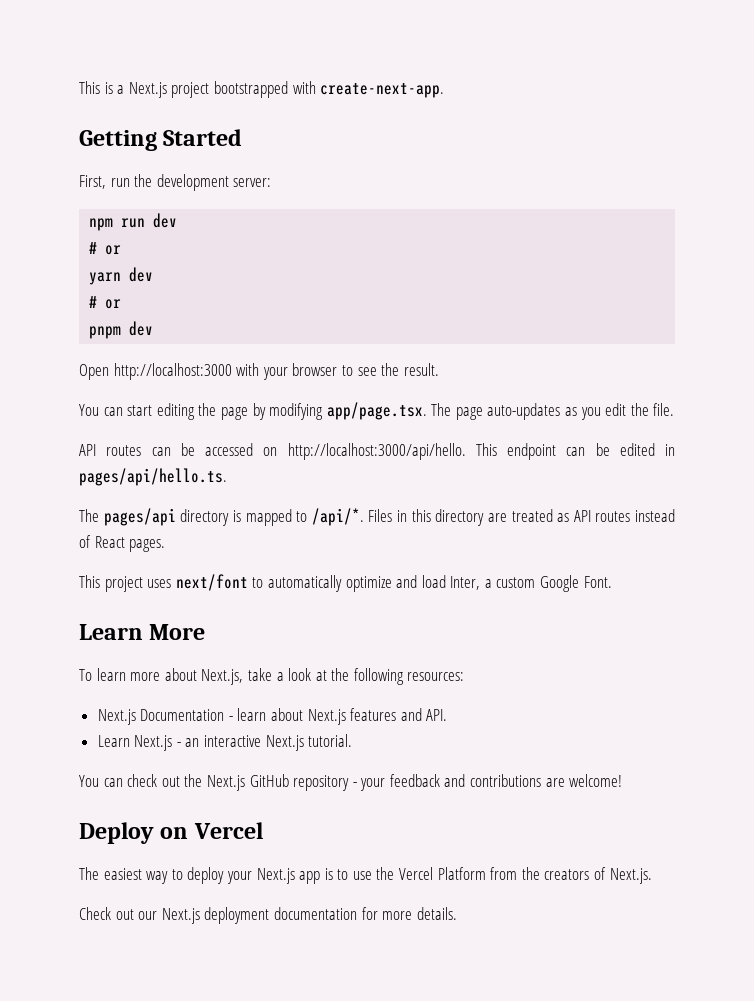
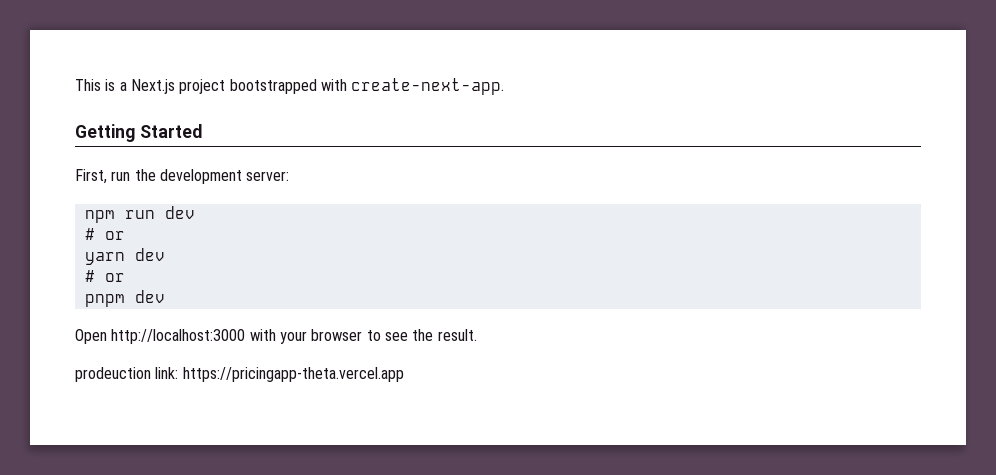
- You can start editing the page by modifying app/page.tsx. The page auto-updates as you edit the file.
- API routes can be accessed on http://localhost:3000/api/hello. This endpoint can be edited in pages/api/hello.ts.
- The pages/api directory is mapped to /api/*. Files in this directory are treated as API routes instead of React pages.
- This project uses next/font to automatically optimize and load Inter, a custom Google Font.
- Learn More
- To learn more about Next.js, take a look at the following resources:
- Next.js Documentation - learn about Next.js features and API.
- Learn Next.js - an interactive Next.js tutorial.
- You can check out the Next.js GitHub repository - your feedback and contributions are welcome!
- Deploy on Vercel
- The easiest way to deploy your Next.js app is to use the Vercel Platform from the creators of Next.js.
- Check out our Next.js deployment documentation for more details.
+ prodeuction link: https://pricingapp-theta.vercel.app

